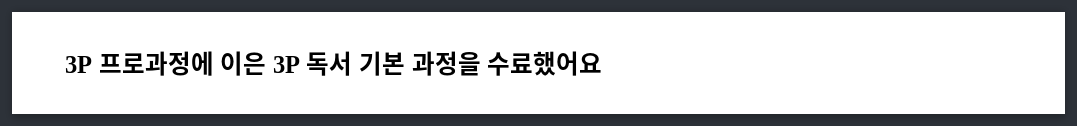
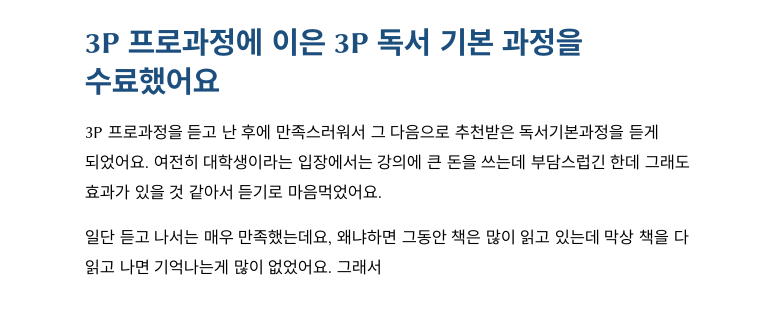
+ 3P 프로과정을 듣고 난 후에 만족스러워서 그 다음으로 추천받은 독서기본과정을 듣게 되었어요. 여전히 대학생이라는 입장에서는 강의에 큰 돈을 쓰는데 부담스럽긴 한데 그래도 효과가 있을 것 같아서 듣기로 마음먹었어요.
+ 일단 듣고 나서는 매우 만족했는데요, 왜냐하면 그동안 책은 많이 읽고 있는데 막상 책을 다 읽고 나면 기억나는게 많이 없었어요. 그래서

